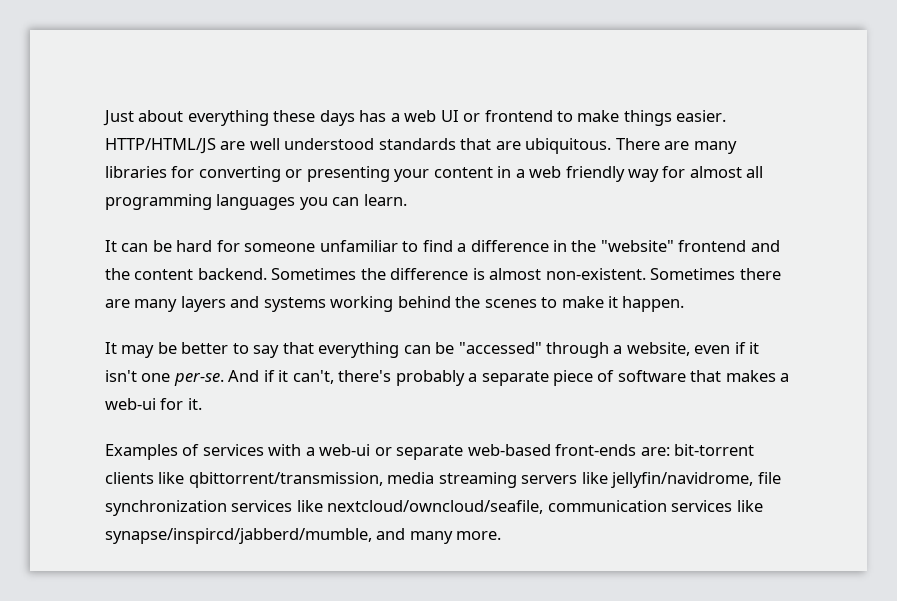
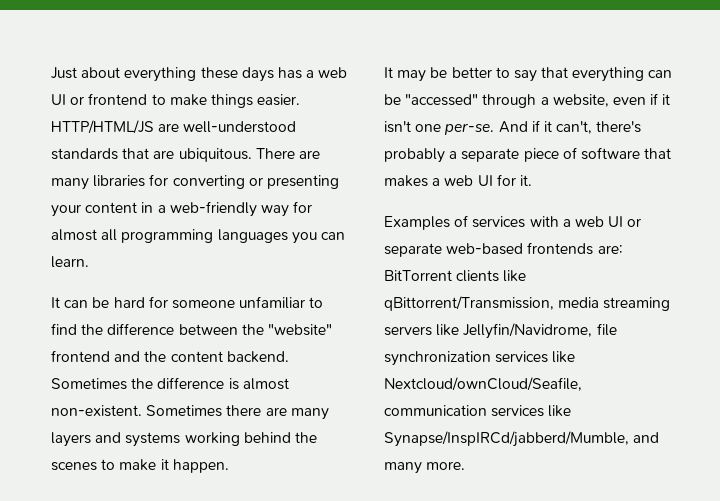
- HTTP/HTML/JS are well understood standards that are ubiquitous.
+ HTTP/HTML/JS are well-understood standards that are ubiquitous.
- There are many libraries for converting or presenting your content in a web friendly way for almost all programming languages you can learn.
+ There are many libraries for converting or presenting your content in a web-friendly way for almost all programming languages you can learn.
- It can be hard for someone unfamiliar to find a difference in the "website" frontend and the content backend.
+ It can be hard for someone unfamiliar to find the difference between the "website" frontend and the content backend.
- And if it can't, there's probably a separate piece of software that makes a web-ui for it.
+ And if it can't, there's probably a separate piece of software that makes a web UI for it.
- Examples of services with a web-ui or separate web-based front-ends are: bit-torrent clients like qbittorrent/transmission, media streaming servers like jellyfin/navidrome, file synchronization services like nextcloud/owncloud/seafile, communication services like synapse/inspircd/jabberd/mumble, and many more.
+ Examples of services with a web UI or separate web-based frontends are: BitTorrent clients like qBittorrent/Transmission, media streaming servers like Jellyfin/Navidrome, file synchronization services like Nextcloud/ownCloud/Seafile, communication services like Synapse/InspIRCd/jabberd/Mumble, and many more.

